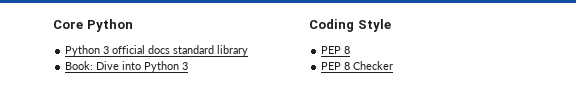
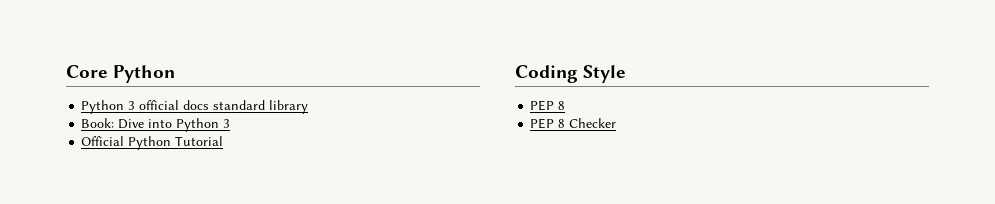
+ Official Python Tutorial

